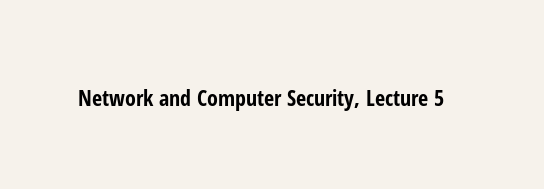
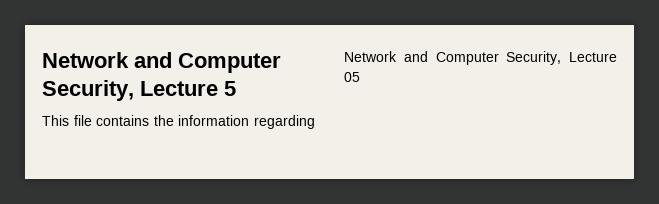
+ This file contains the information regarding Network and Computer Security, Lecture 05

